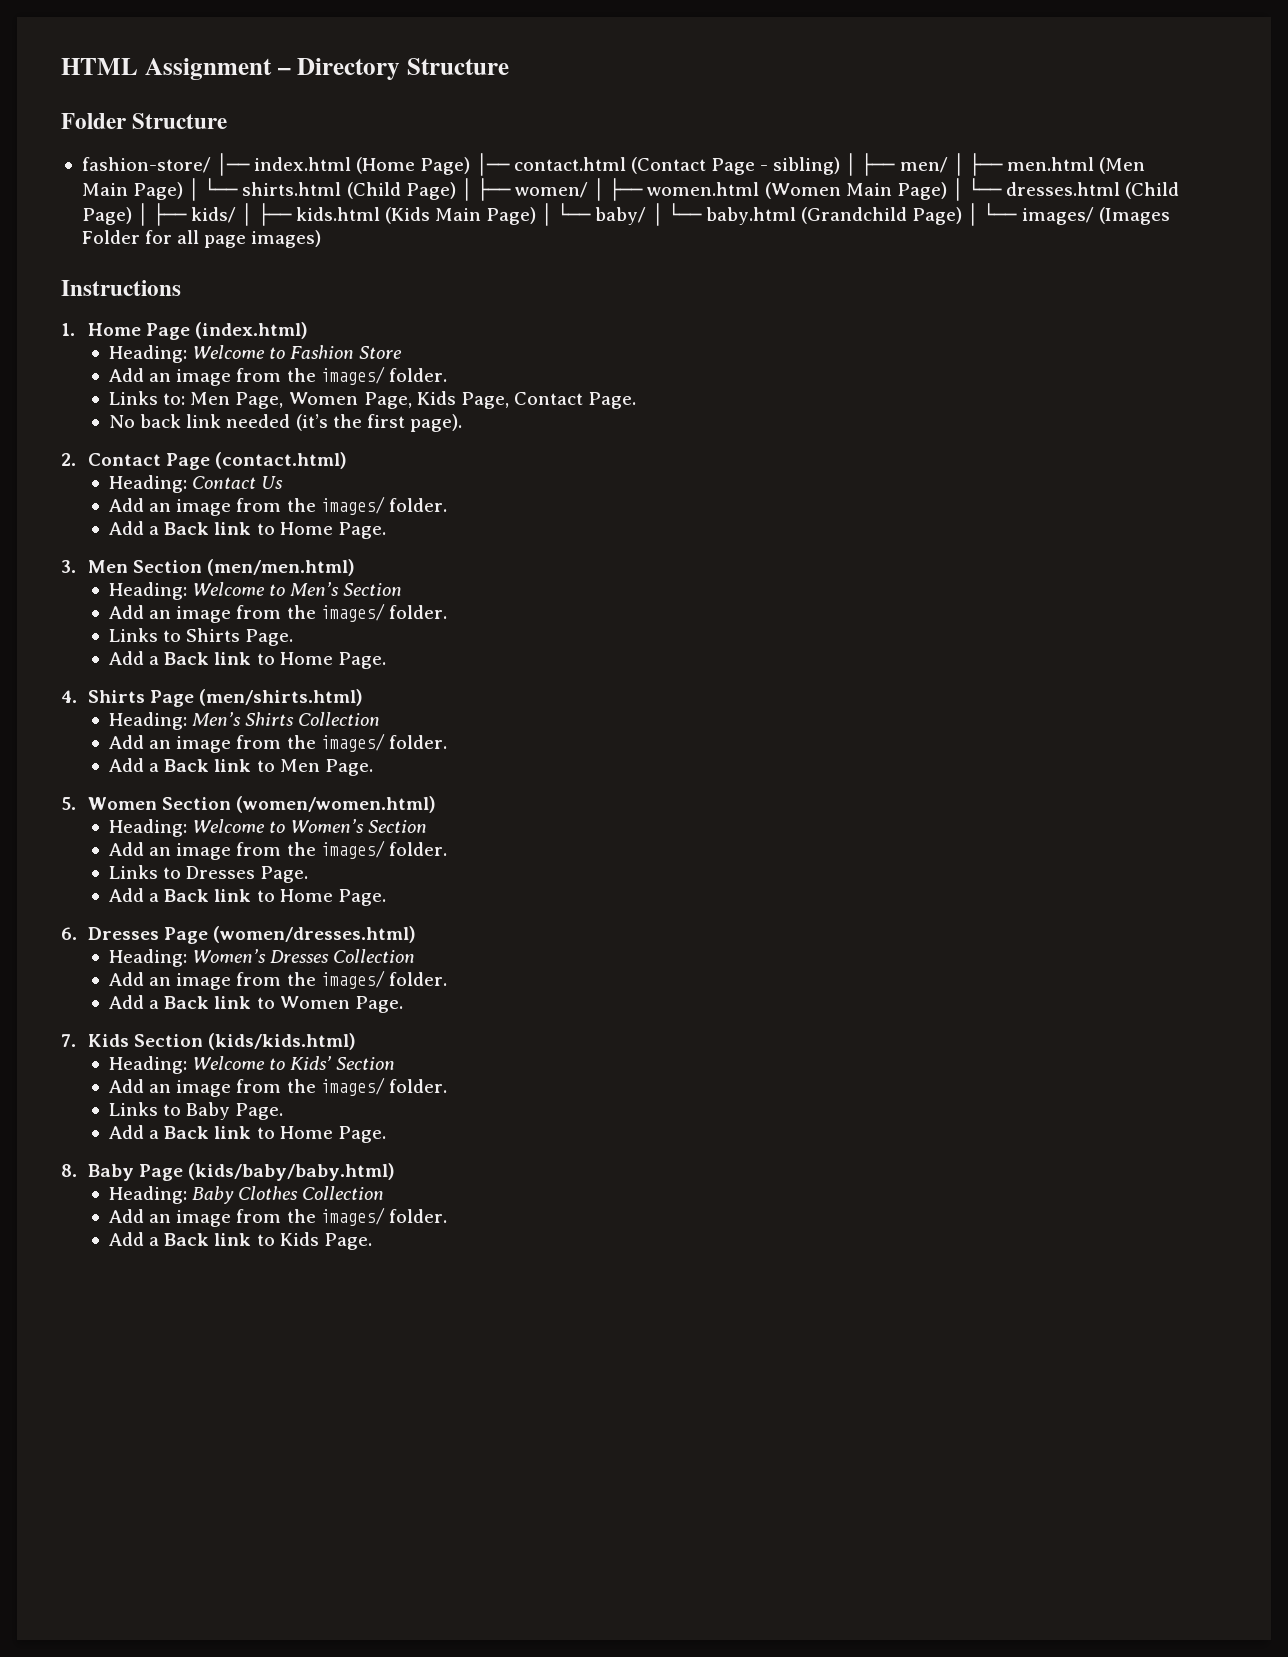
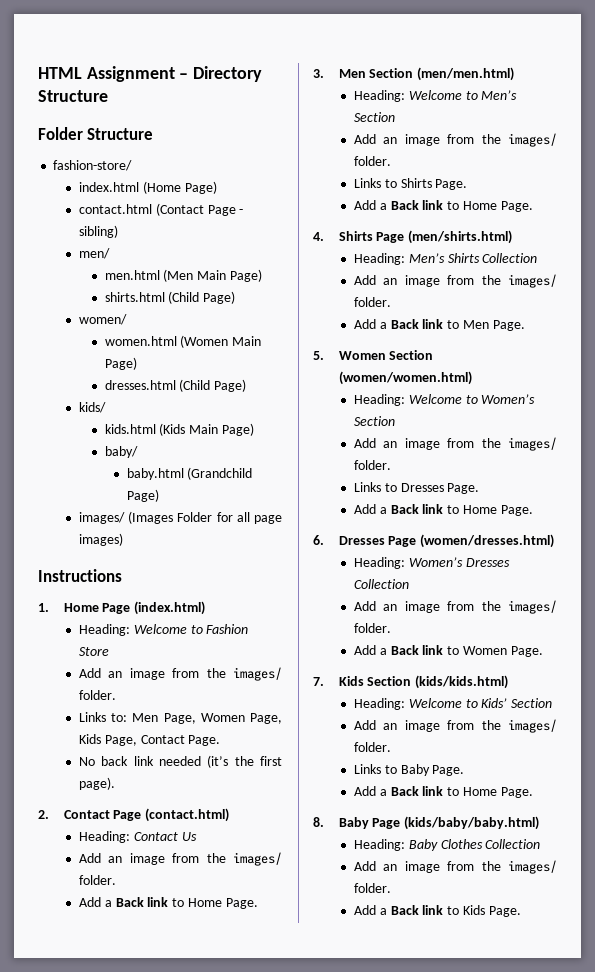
- fashion-store/ │── index.html (Home Page) │── contact.html (Contact Page - sibling) │ ├── men/ │ ├── men.html (Men Main Page) │ └── shirts.html (Child Page) │ ├── women/ │ ├── women.html (Women Main Page) │ └── dresses.html (Child Page) │ ├── kids/ │ ├── kids.html (Kids Main Page) │ └── baby/ │ └── baby.html (Grandchild Page) │ └── images/ (Images Folder for all page images)
+ fashion-store/
+ index.html (Home Page)
+ contact.html (Contact Page - sibling)
+ men/
+ men.html (Men Main Page)
+ shirts.html (Child Page)
+ women/
+ women.html (Women Main Page)
+ dresses.html (Child Page)
+ kids/
+ kids.html (Kids Main Page)
+ baby/
+ baby.html (Grandchild Page)
+ images/ (Images Folder for all page images)

